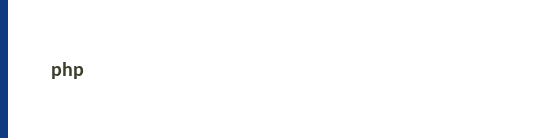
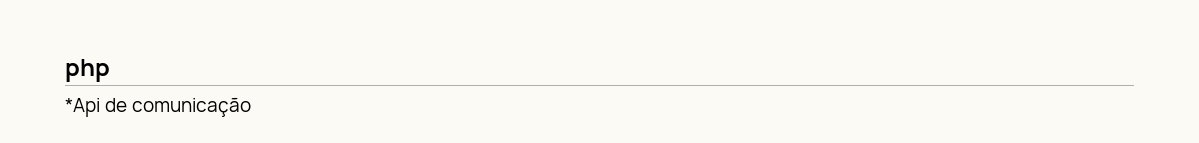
+ *Api de comunicação

